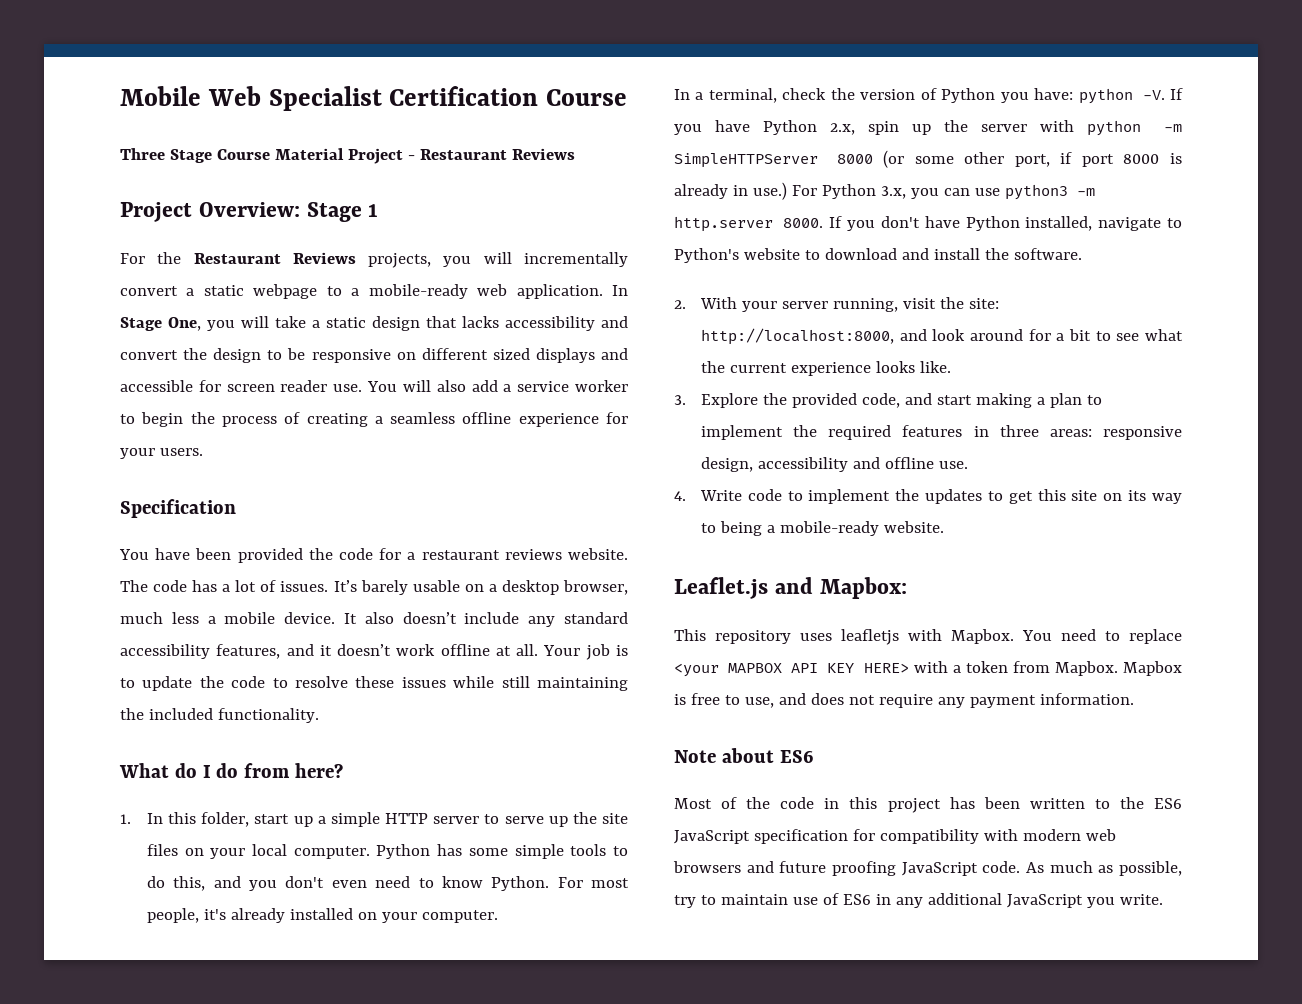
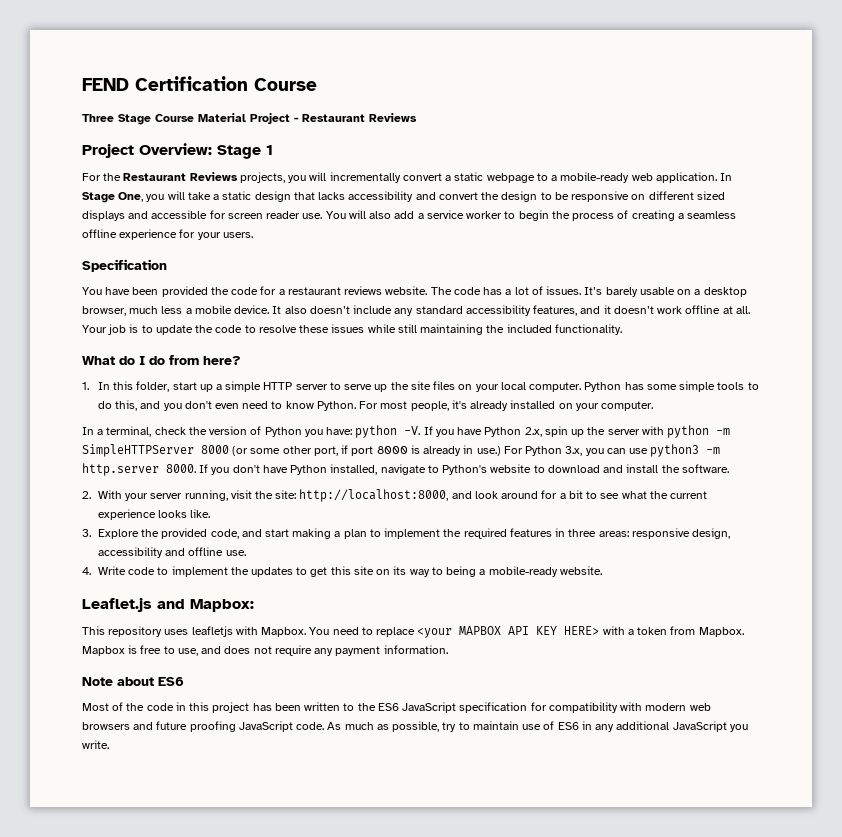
- Mobile Web Specialist Certification Course
+ FEND Certification Course

